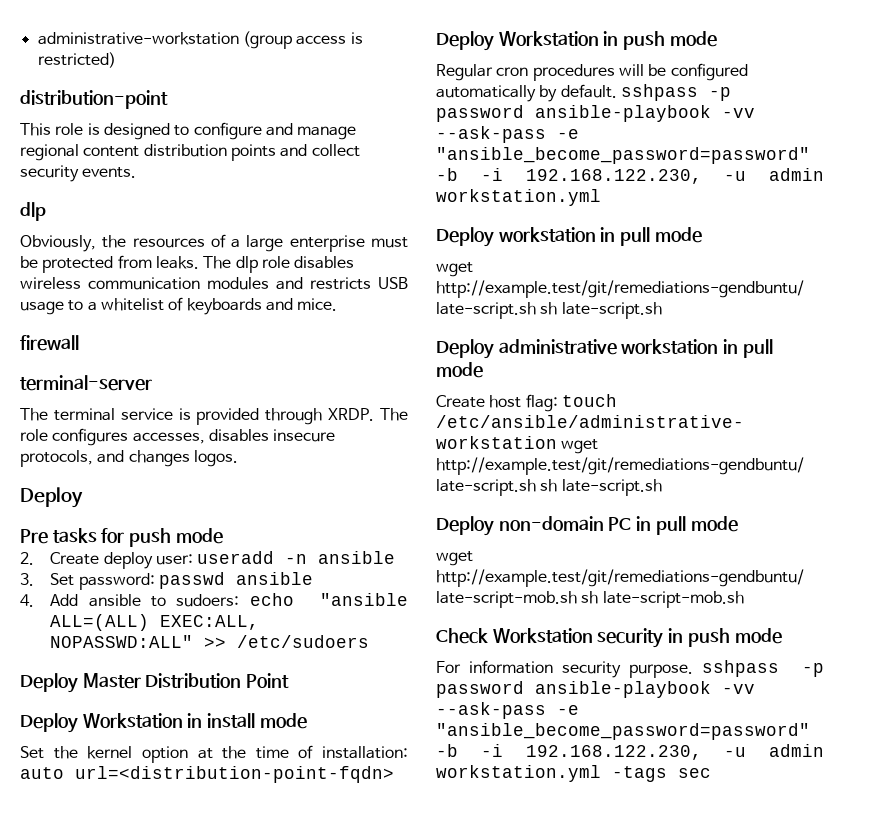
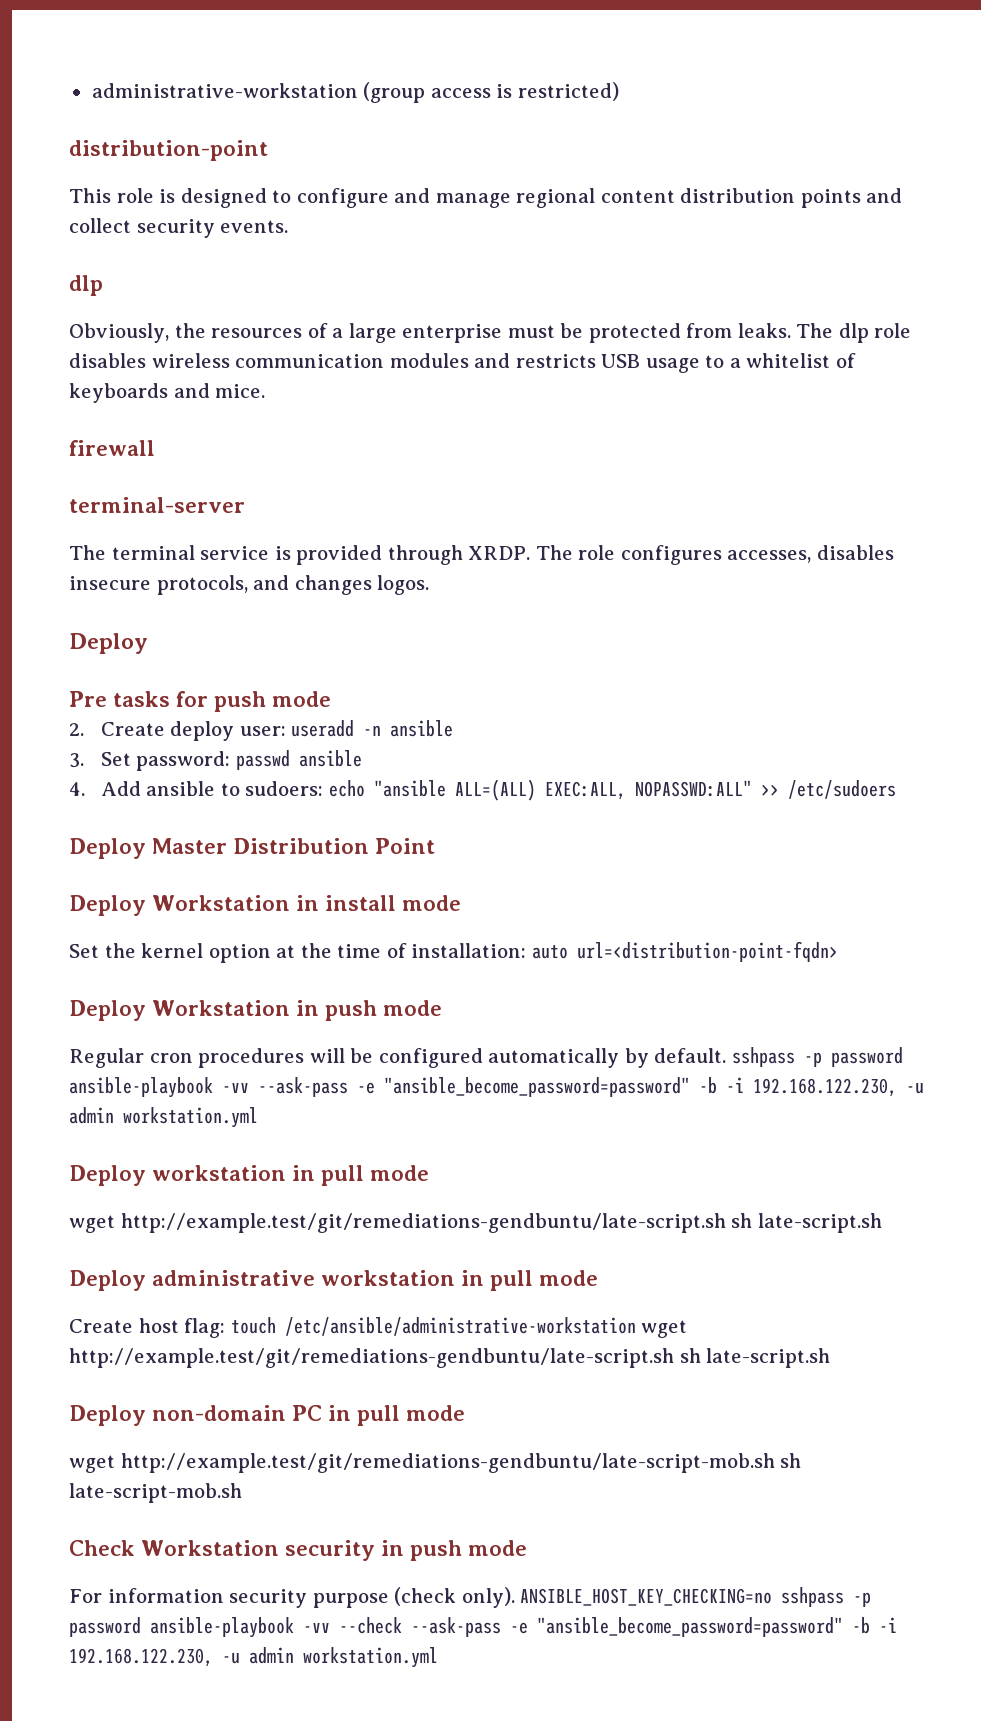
- For information security purpose. sshpass -p password ansible-playbook -vv --ask-pass -e "ansible_become_password=password" -b -i 192.168.122.230, -u admin workstation.yml -tags sec
+ For information security purpose (check only). ANSIBLE_HOST_KEY_CHECKING=no sshpass -p password ansible-playbook -vv --check --ask-pass -e "ansible_become_password=password" -b -i 192.168.122.230, -u admin workstation.yml

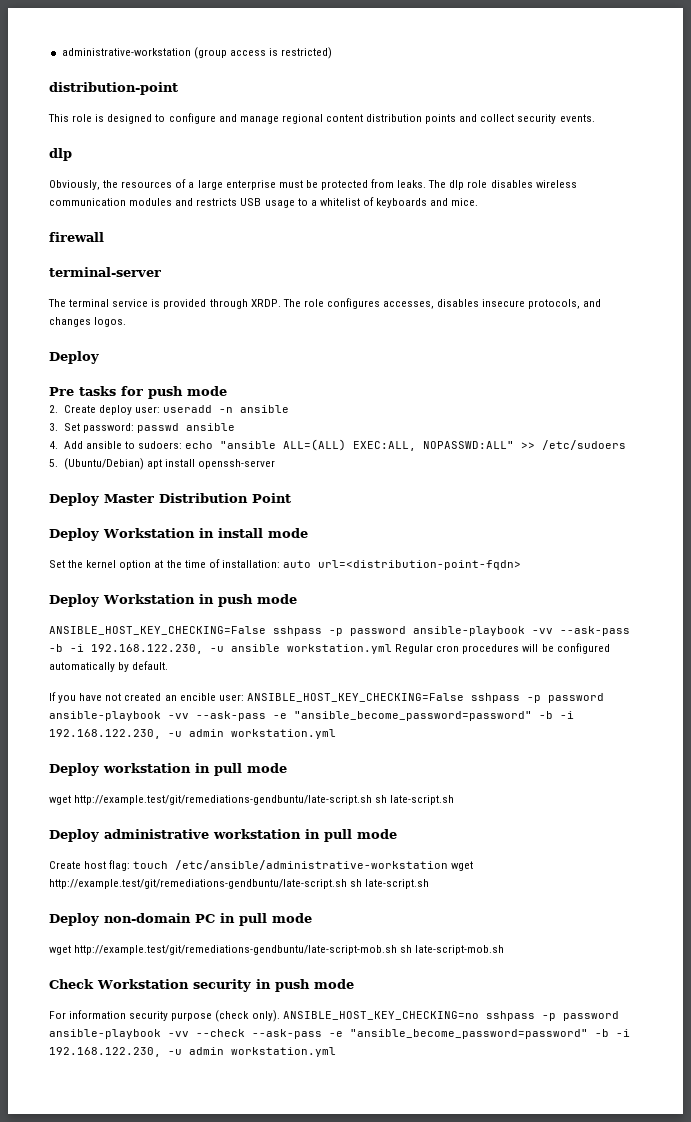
+ 5. (Ubuntu/Debian) apt install openssh-server
- Regular cron procedures will be configured automatically by default. sshpass -p password ansible-playbook -vv --ask-pass -e "ansible_become_password=password" -b -i 192.168.122.230, -u admin workstation.yml
+ ANSIBLE_HOST_KEY_CHECKING=False sshpass -p password ansible-playbook -vv --ask-pass -b -i 192.168.122.230, -u ansible workstation.yml Regular cron procedures will be configured automatically by default.
+ If you have not created an encible user: ANSIBLE_HOST_KEY_CHECKING=False sshpass -p password ansible-playbook -vv --ask-pass -e "ansible_become_password=password" -b -i 192.168.122.230, -u admin workstation.yml

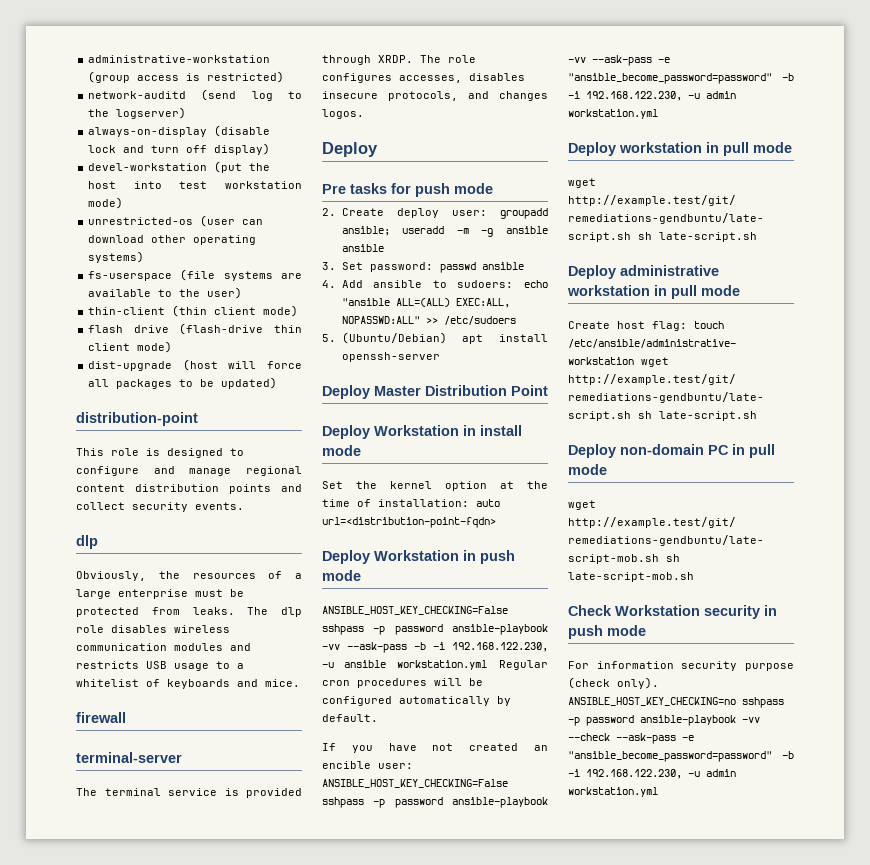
+ network-auditd (send log to the logserver)
+ always-on-display (disable lock and turn off display)
+ devel-workstation (put the host into test workstation mode)
+ unrestricted-os (user can download other operating systems)
+ fs-userspace (file systems are available to the user)
+ thin-client (thin client mode)
+ flash drive (flash-drive thin client mode)
+ dist-upgrade (host will force all packages to be updated)
- 2. Create deploy user: useradd -n ansible
+ 2. Create deploy user: groupadd ansible; useradd -m -g ansible ansible

